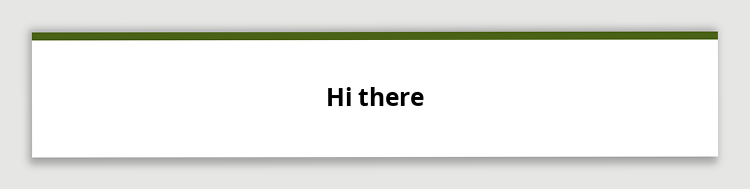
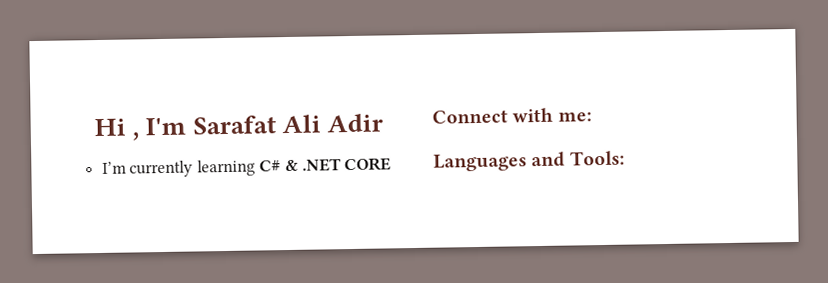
- Hi there
+ Hi , I'm Sarafat Ali Adir
+ I’m currently learning C# & .NET CORE
+ Connect with me:
+ Languages and Tools:

